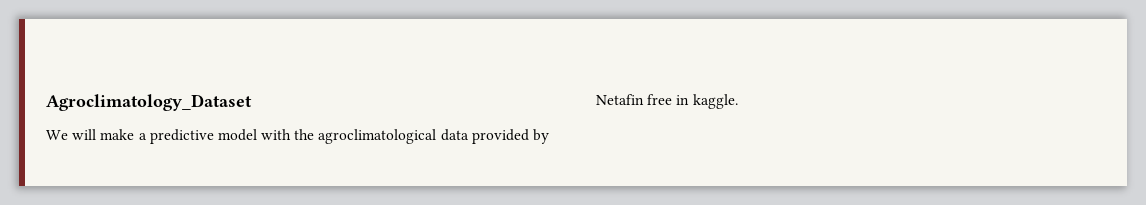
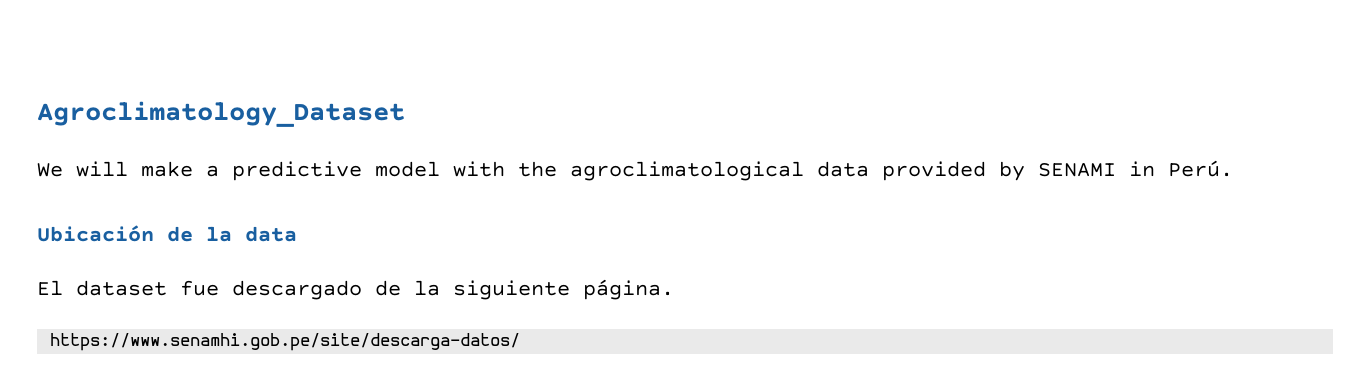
- We will make a predictive model with the agroclimatological data provided by Netafin free in kaggle.
+ We will make a predictive model with the agroclimatological data provided by SENAMI in Perú.
+ Ubicación de la data
+ El dataset fue descargado de la siguiente página.
+ https://www.senamhi.gob.pe/site/descarga-datos/

